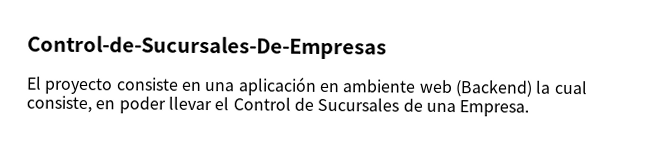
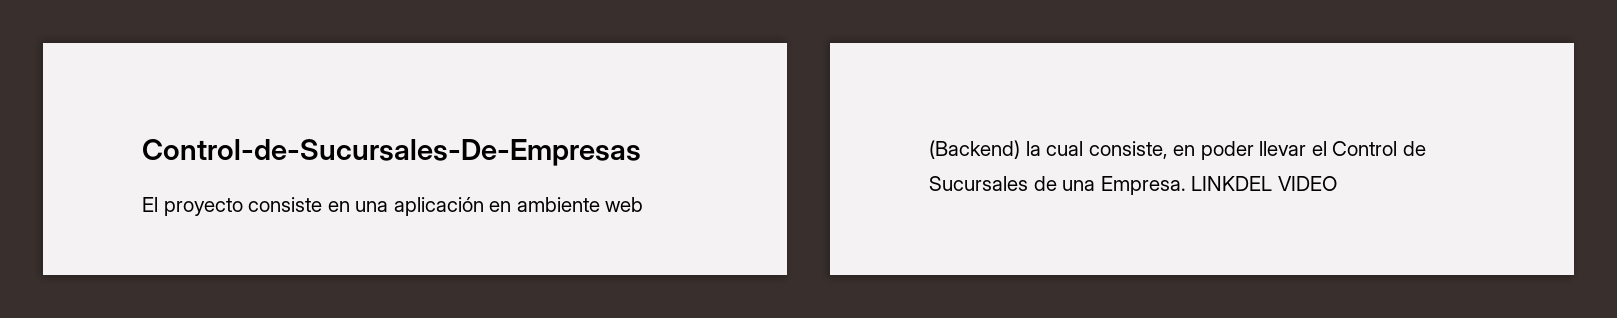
+ LINKDEL VIDEO

